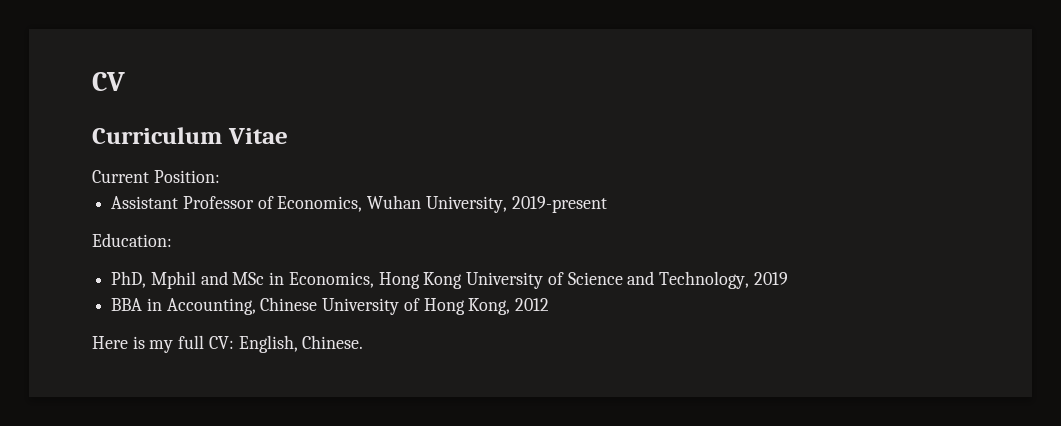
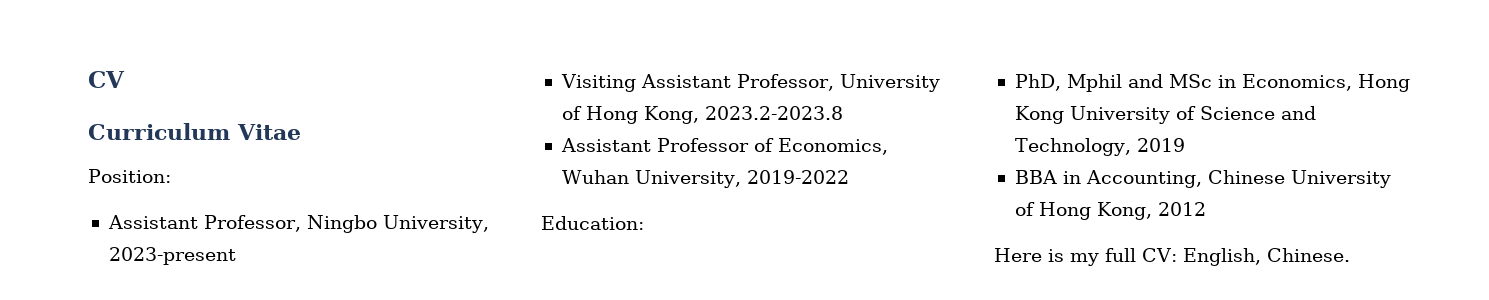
- Current Position:
+ Position:
+ Assistant Professor, Ningbo University, 2023-present
+ Visiting Assistant Professor, University of Hong Kong, 2023.2-2023.8
- Assistant Professor of Economics, Wuhan University, 2019-present
+ Assistant Professor of Economics, Wuhan University, 2019-2022

